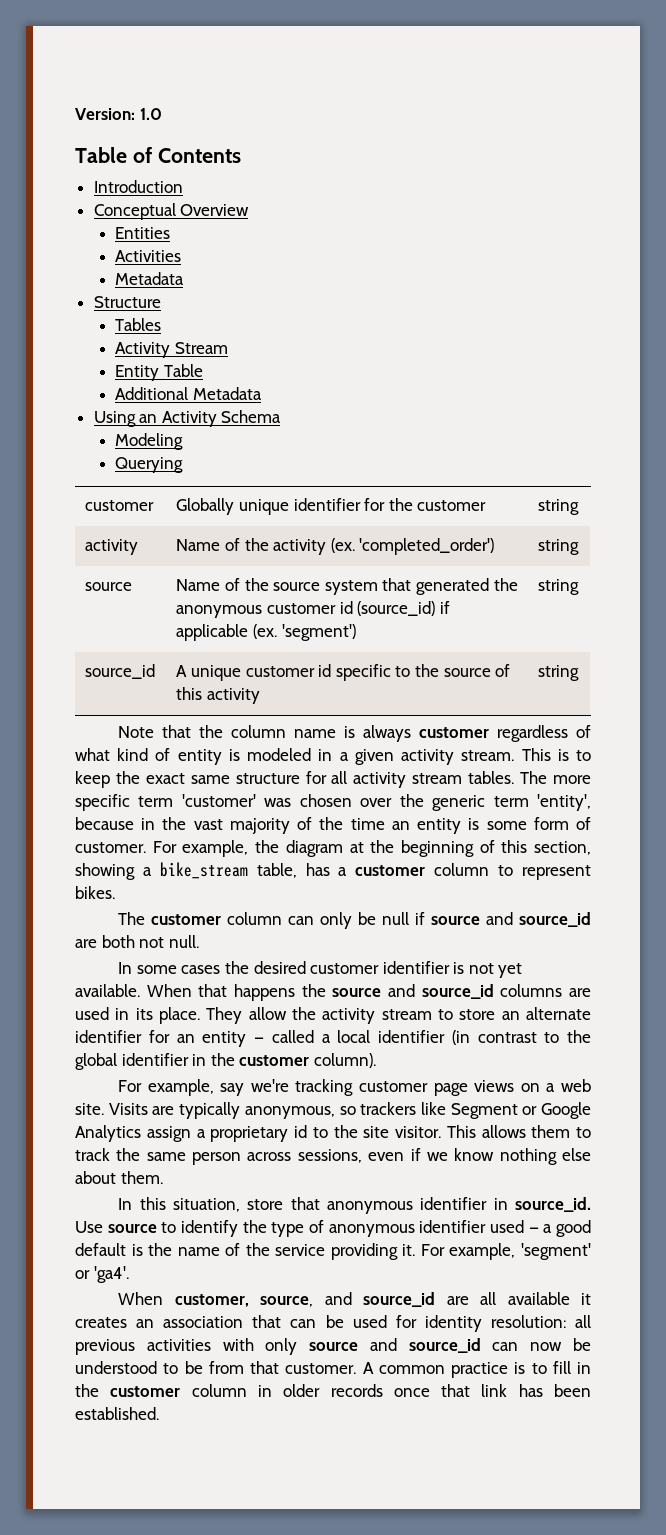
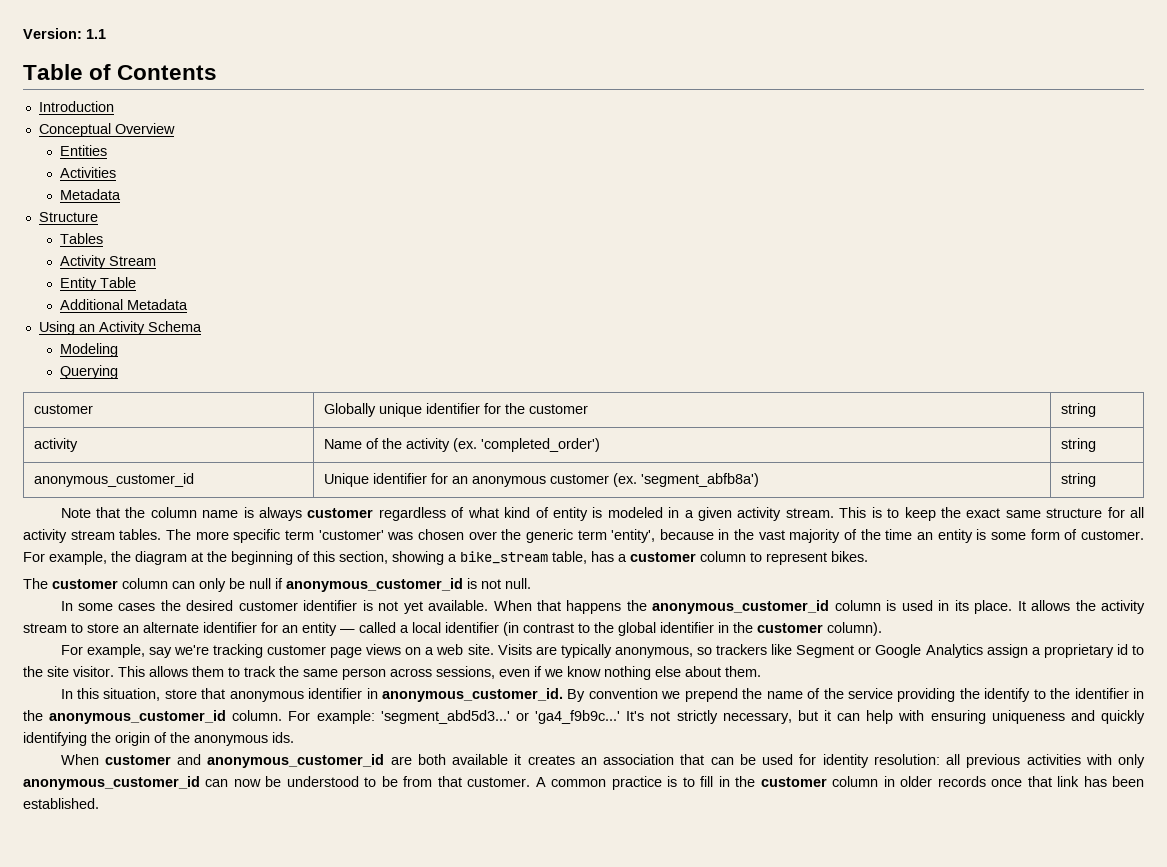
- Version: 1.0
+ Version: 1.1
- source | Name of the source system that generated the anonymous customer id (source_id) if applicable (ex. 'segment') | string
- source_id | A unique customer id specific to the source of this activity | string
+ anonymous_customer_id | Unique identifier for an anonymous customer (ex. 'segment_abfb8a') | string
- The customer column can only be null if source and source_id are both not null.
+ The customer column can only be null if anonymous_customer_id is not null.
- When that happens the source and source_id columns are used in its place.
+ When that happens the anonymous_customer_id column is used in its place.
- They allow the activity stream to store an alternate identifier for an entity — called a local identifier (in contrast to the global identifier in the customer column).
+ It allows the activity stream to store an alternate identifier for an entity — called a local identifier (in contrast to the global identifier in the customer column).
- In this situation, store that anonymous identifier in source_id. Use source to identify the type of anonymous identifier used — a good default is the name of the service providing it. For example, 'segment' or 'ga4'.
- When customer, source, and source_id are all available it creates an association that can be used for identity resolution: all previous activities with only source and source_id can now be understood to be from that customer.
+ In this situation, store that anonymous identifier in anonymous_customer_id. By convention we prepend the name of the service providing the identify to the identifier in the anonymous_customer_id column. For example: 'segment_abd5d3...' or 'ga4_f9b9c...' It's not strictly necessary, but it can help with ensuring uniqueness and quickly identifying the origin of the anonymous ids.
+ When customer and anonymous_customer_id are both available it creates an association that can be used for identity resolution: all previous activities with only anonymous_customer_id can now be understood to be from that customer.

